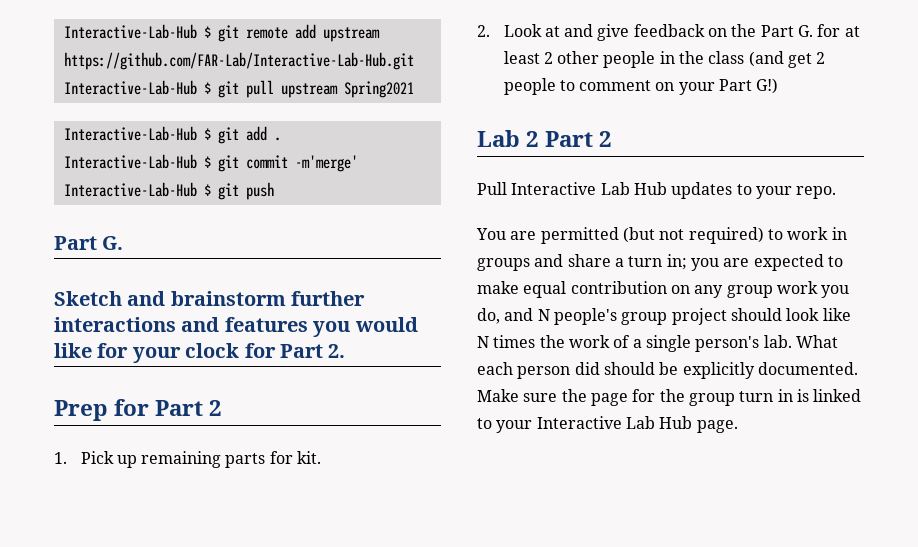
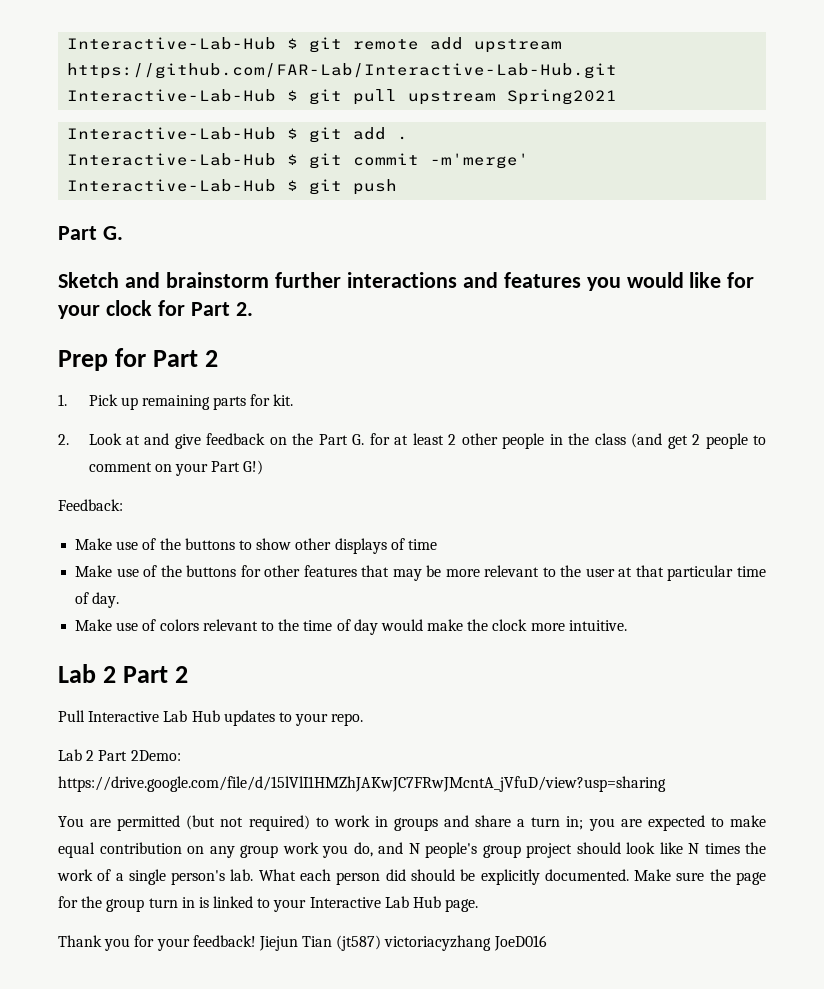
+ Feedback:
+ Make use of the buttons to show other displays of time
+ Make use of the buttons for other features that may be more relevant to the user at that particular time of day.
+ Make use of colors relevant to the time of day would make the clock more intuitive.
+ Lab 2 Part 2Demo: https://drive.google.com/file/d/15lVlI1HMZhJAKwJC7FRwJMcntA_jVfuD/view?usp=sharing
+ Thank you for your feedback! Jiejun Tian (jt587) victoriacyzhang JoeD016

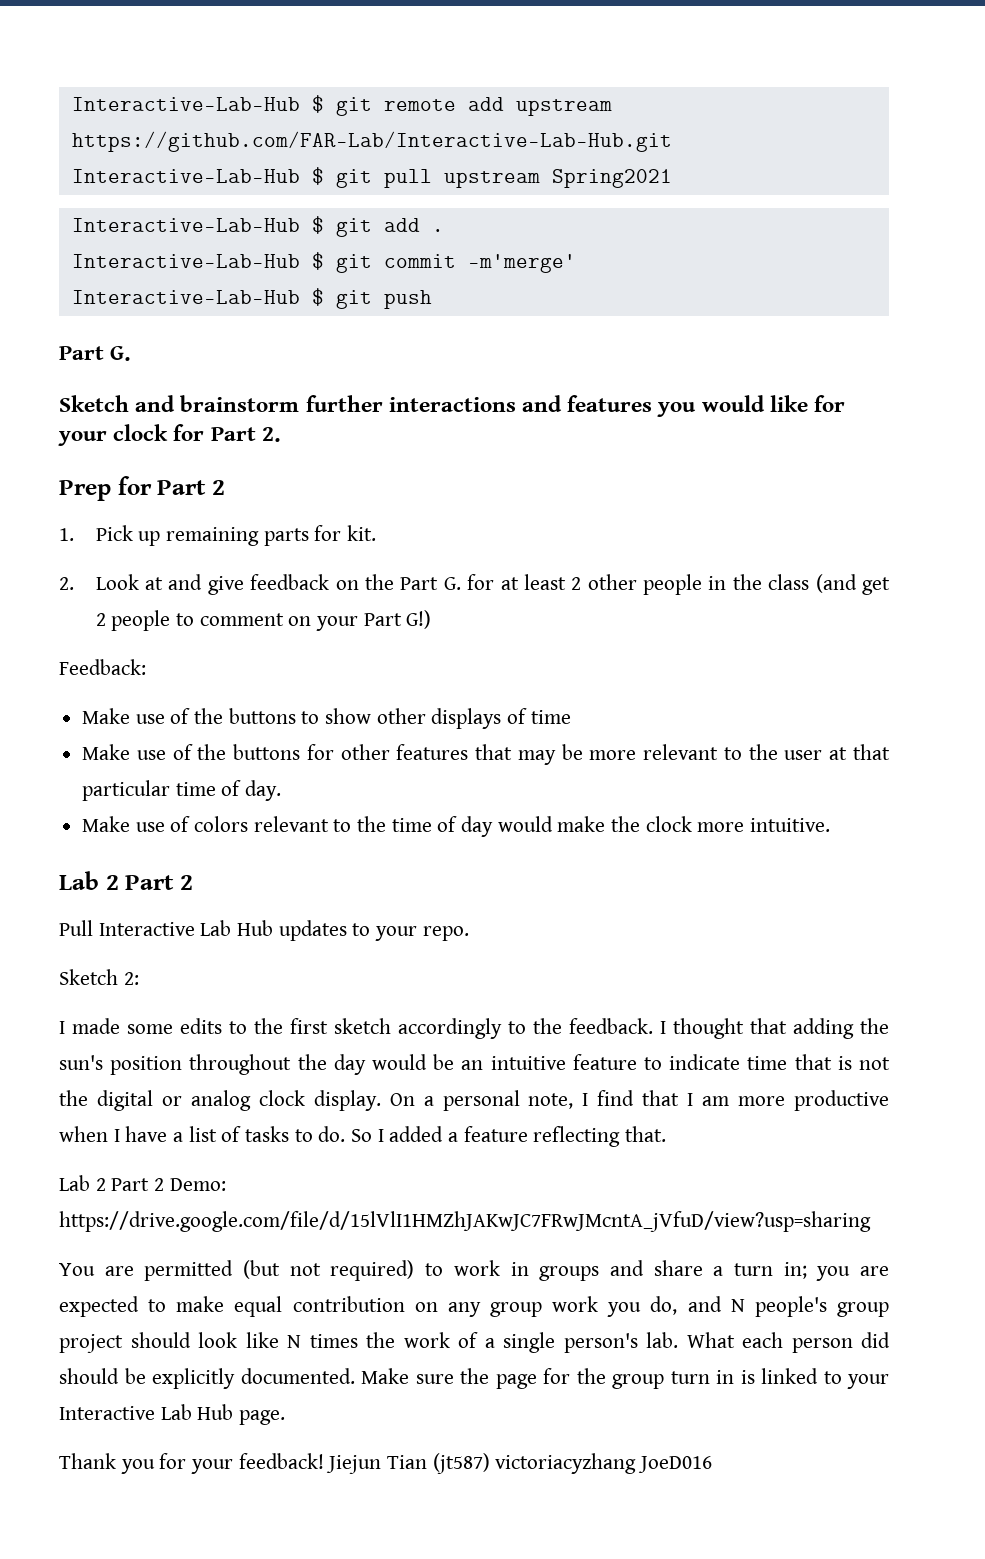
- Lab 2 Part 2Demo: https://drive.google.com/file/d/15lVlI1HMZhJAKwJC7FRwJMcntA_jVfuD/view?usp=sharing
+ Sketch 2:
+ I made some edits to the first sketch accordingly to the feedback. I thought that adding the sun's position throughout the day would be an intuitive feature to indicate time that is not the digital or analog clock display. On a personal note, I find that I am more productive when I have a list of tasks to do. So I added a feature reflecting that.
+ Lab 2 Part 2 Demo: https://drive.google.com/file/d/15lVlI1HMZhJAKwJC7FRwJMcntA_jVfuD/view?usp=sharing

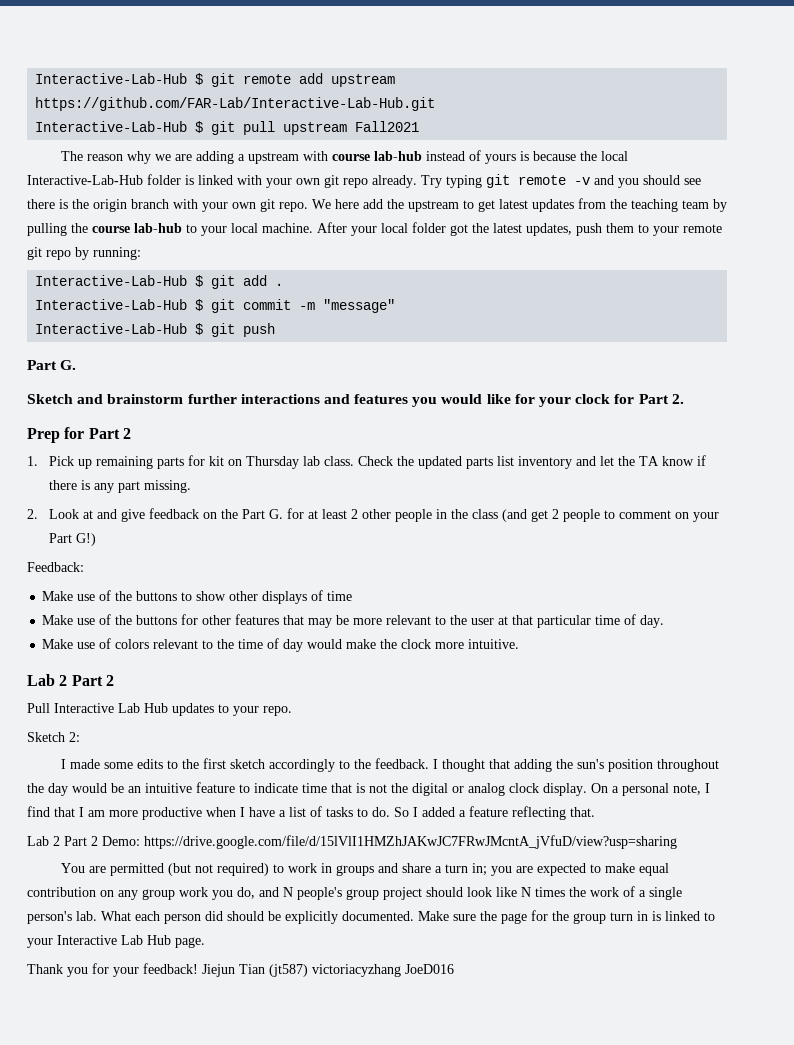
- Interactive-Lab-Hub $ git pull upstream Spring2021
+ Interactive-Lab-Hub $ git pull upstream Fall2021
+ The reason why we are adding a upstream with course lab-hub instead of yours is because the local Interactive-Lab-Hub folder is linked with your own git repo already. Try typing git remote -v and you should see there is the origin branch with your own git repo. We here add the upstream to get latest updates from the teaching team by pulling the course lab-hub to your local machine. After your local folder got the latest updates, push them to your remote git repo by running:
- Interactive-Lab-Hub $ git commit -m'merge'
+ Interactive-Lab-Hub $ git commit -m "message"
- 1. Pick up remaining parts for kit.
+ 1. Pick up remaining parts for kit on Thursday lab class. Check the updated parts list inventory and let the TA know if there is any part missing.

